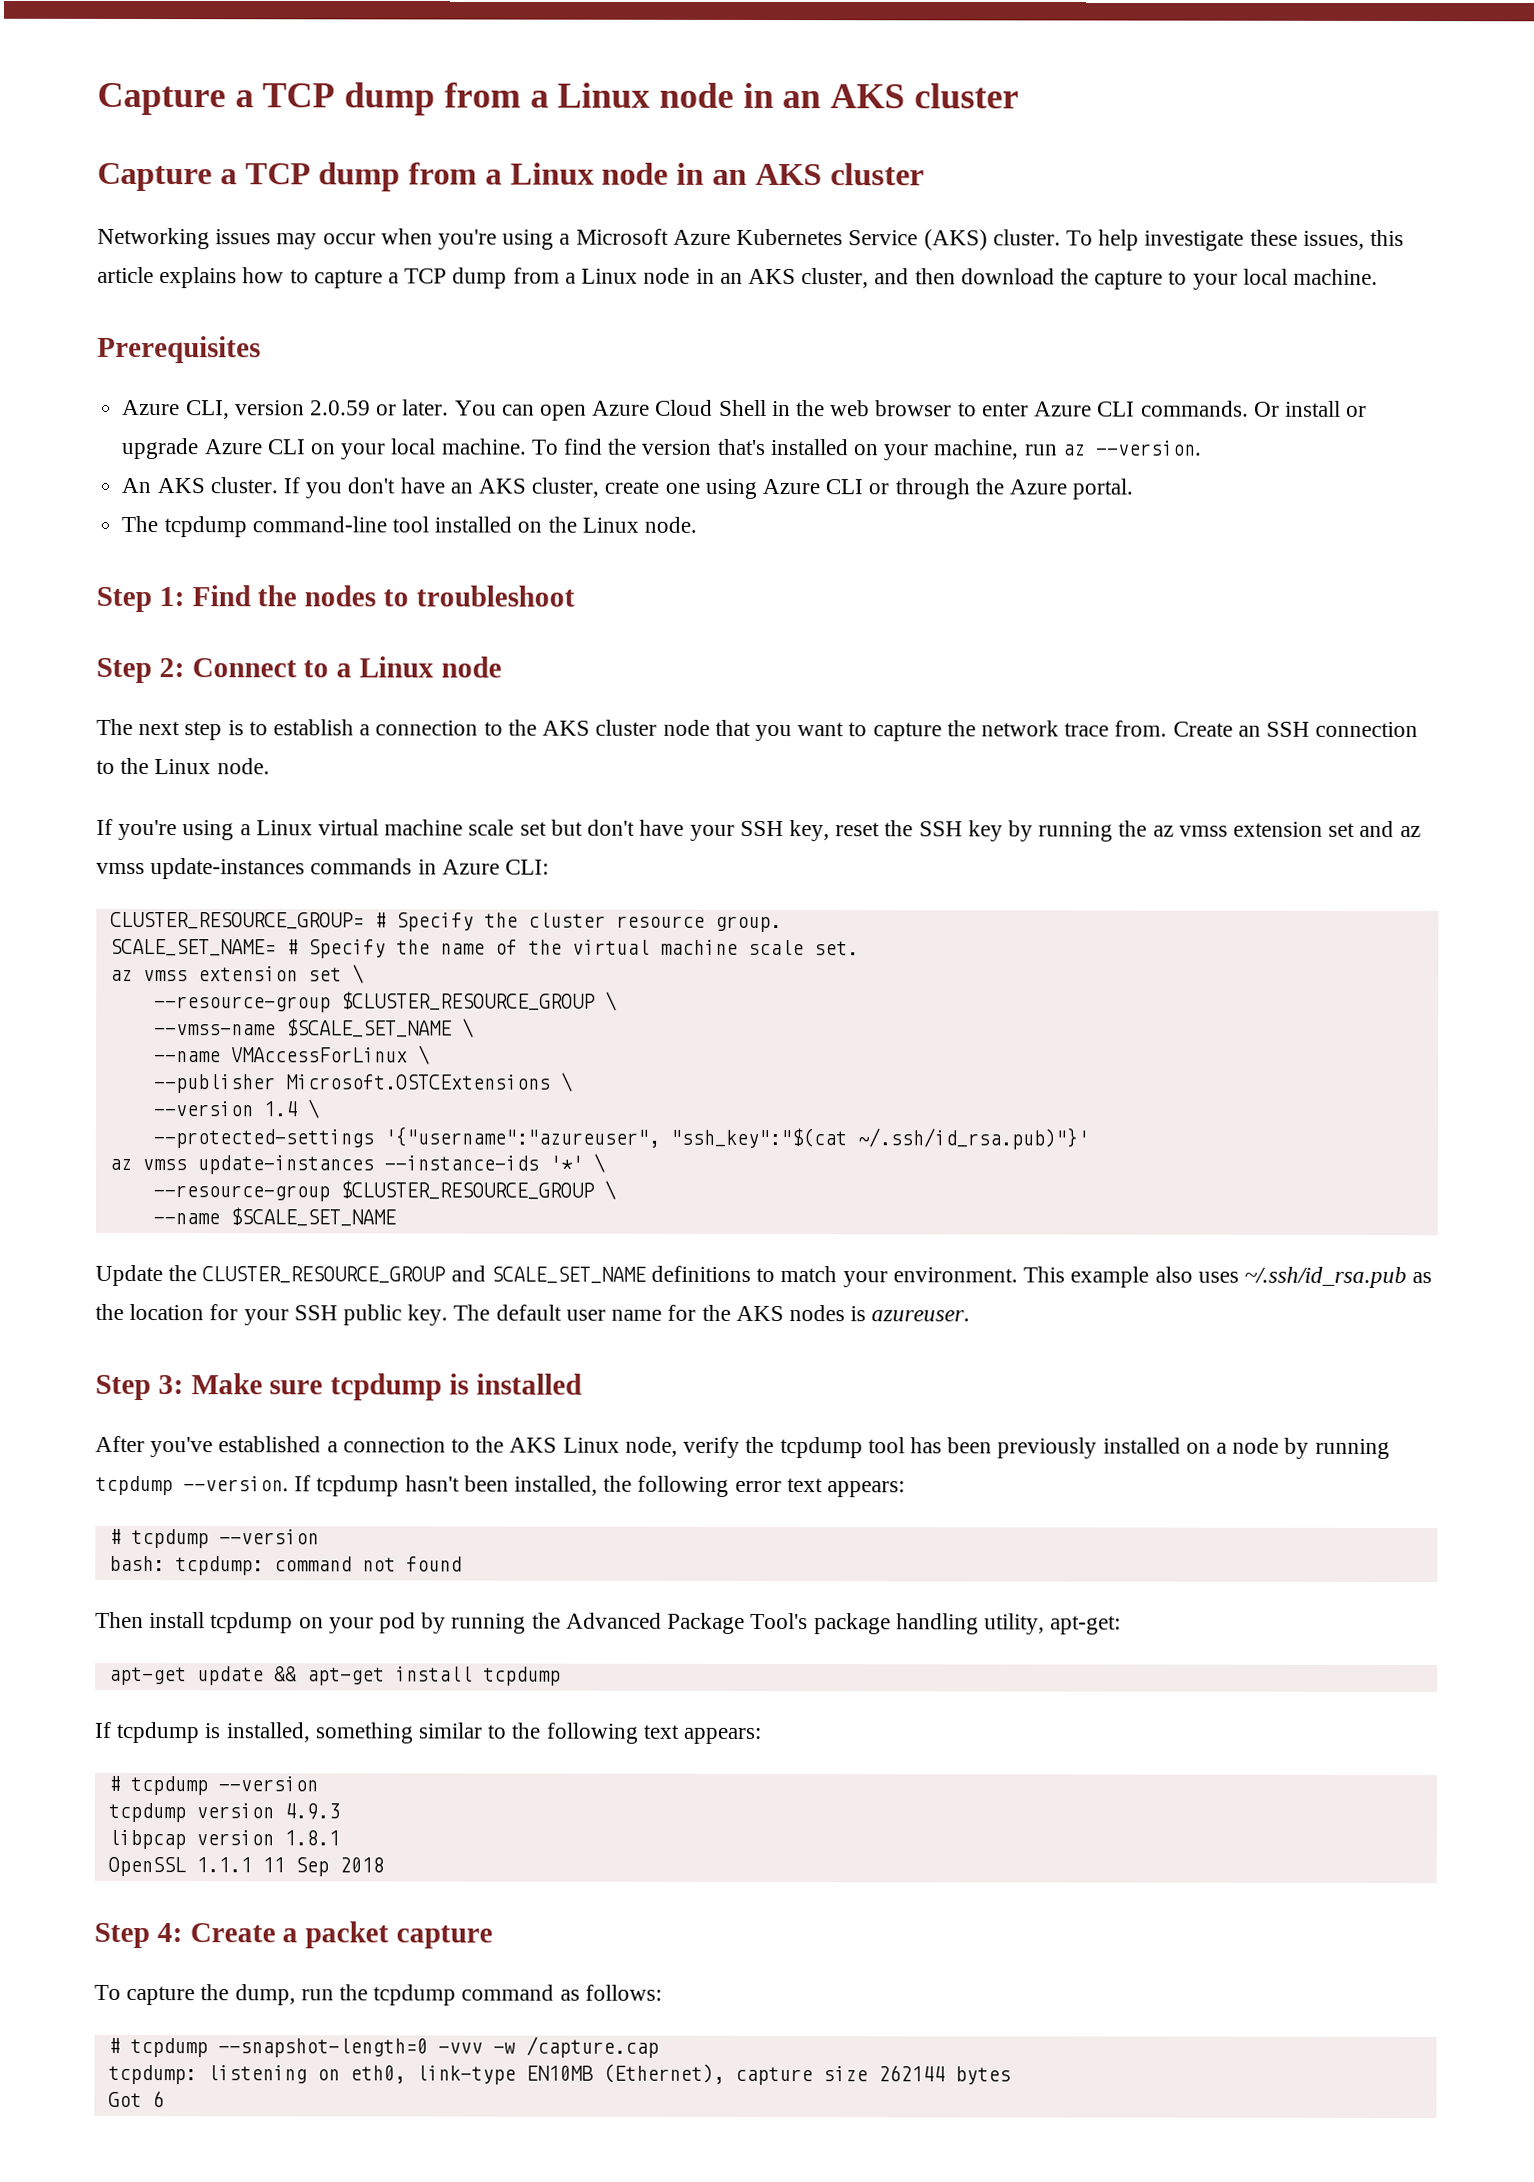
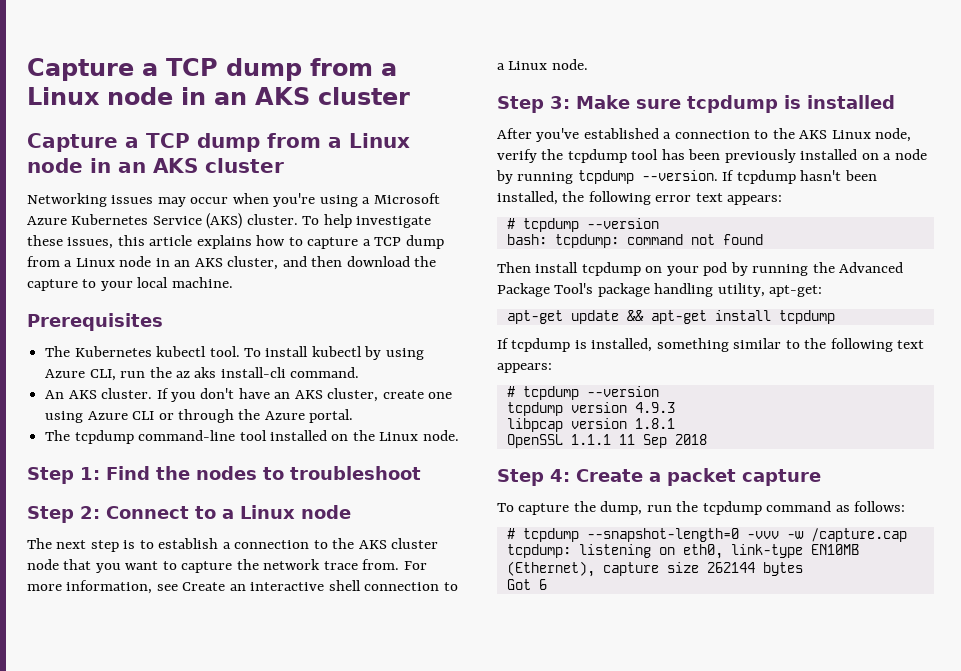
- Azure CLI, version 2.0.59 or later. You can open Azure Cloud Shell in the web browser to enter Azure CLI commands. Or install or upgrade Azure CLI on your local machine. To find the version that's installed on your machine, run az --version.
+ The Kubernetes kubectl tool. To install kubectl by using Azure CLI, run the az aks install-cli command.
- Create an SSH connection to the Linux node.
- If you're using a Linux virtual machine scale set but don't have your SSH key, reset the SSH key by running the az vmss extension set and az vmss update-instances commands in Azure CLI:
- CLUSTER_RESOURCE_GROUP= # Specify the cluster resource group.
- SCALE_SET_NAME= # Specify the name of the virtual machine scale set.
- az vmss extension set \
- --resource-group $CLUSTER_RESOURCE_GROUP \
- --vmss-name $SCALE_SET_NAME \
- --name VMAccessForLinux \
- --publisher Microsoft.OSTCExtensions \
- --version 1.4 \
- --protected-settings '{"username":"azureuser", "ssh_key":"$(cat ~/.ssh/id_rsa.pub)"}'
- az vmss update-instances --instance-ids '*' \
- --resource-group $CLUSTER_RESOURCE_GROUP \
- --name $SCALE_SET_NAME
- Update the CLUSTER_RESOURCE_GROUP and SCALE_SET_NAME definitions to match your environment. This example also uses ~/.ssh/id_rsa.pub as the location for your SSH public key. The default user name for the AKS nodes is azureuser.
+ For more information, see Create an interactive shell connection to a Linux node.

